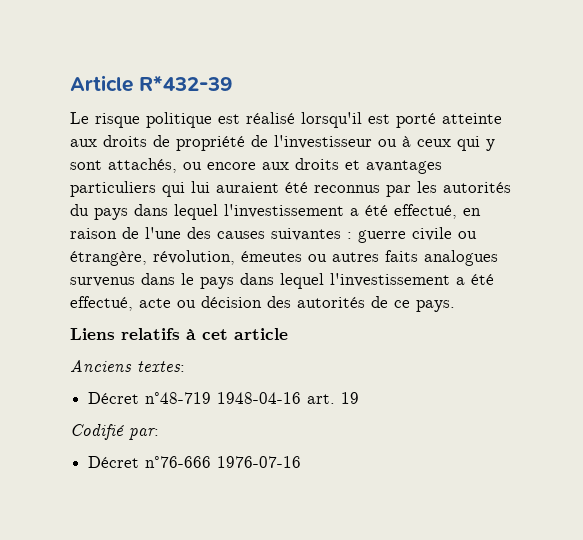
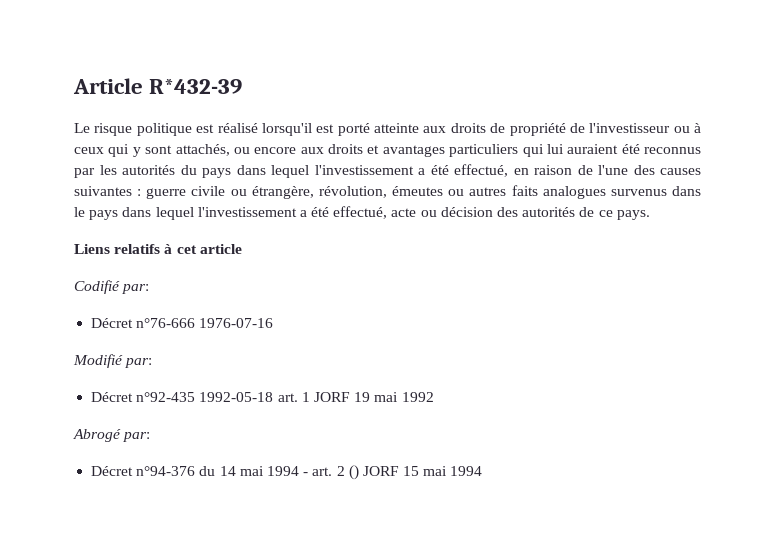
- Anciens textes:
- Décret n°48-719 1948-04-16 art. 19
+ Modifié par:
+ Décret n°92-435 1992-05-18 art. 1 JORF 19 mai 1992
+ Abrogé par:
+ Décret n°94-376 du 14 mai 1994 - art. 2 () JORF 15 mai 1994

